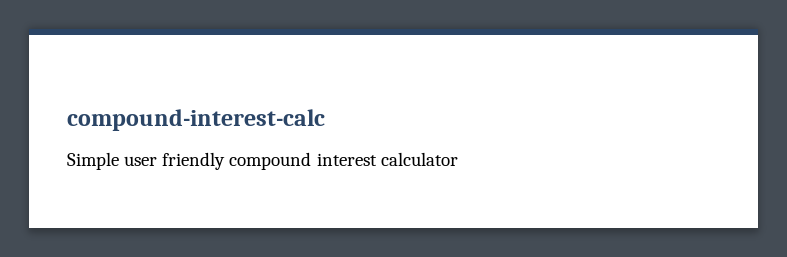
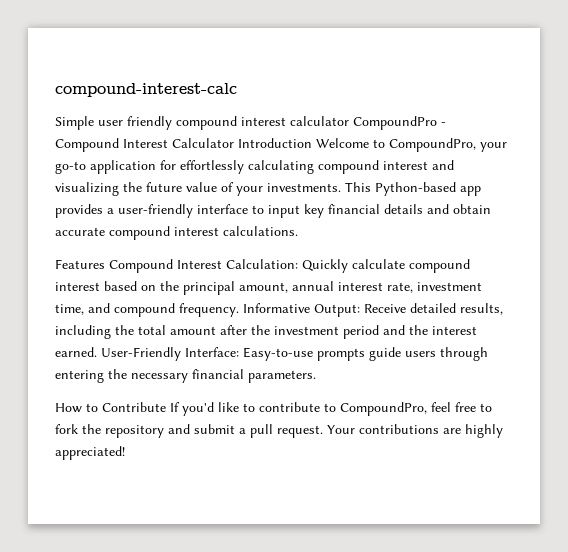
- Simple user friendly compound interest calculator
+ Simple user friendly compound interest calculator CompoundPro - Compound Interest Calculator Introduction Welcome to CompoundPro, your go-to application for effortlessly calculating compound interest and visualizing the future value of your investments. This Python-based app provides a user-friendly interface to input key financial details and obtain accurate compound interest calculations.
+ Features Compound Interest Calculation: Quickly calculate compound interest based on the principal amount, annual interest rate, investment time, and compound frequency. Informative Output: Receive detailed results, including the total amount after the investment period and the interest earned. User-Friendly Interface: Easy-to-use prompts guide users through entering the necessary financial parameters.
+ How to Contribute If you'd like to contribute to CompoundPro, feel free to fork the repository and submit a pull request. Your contributions are highly appreciated!

